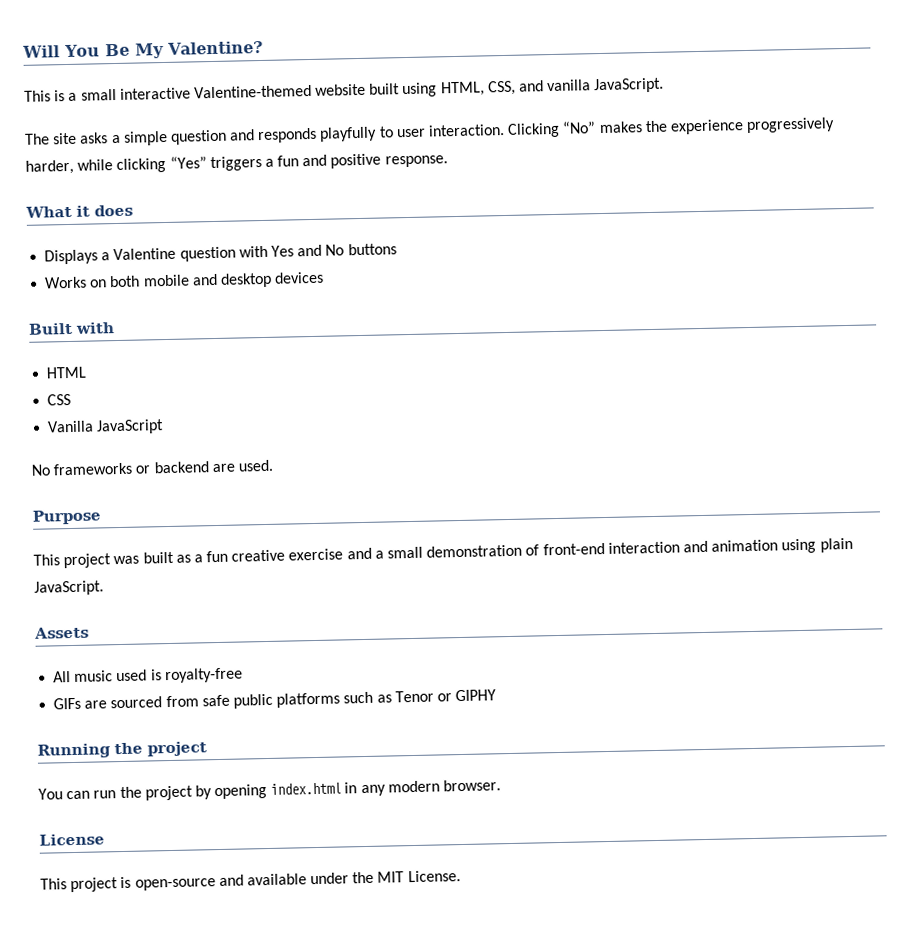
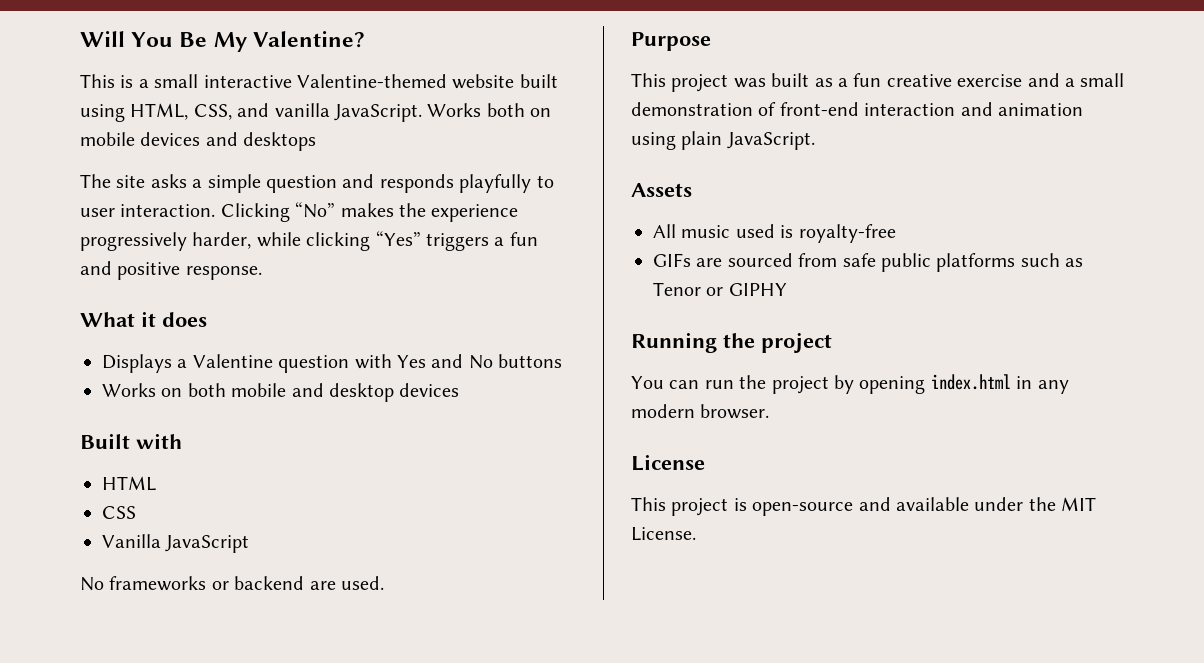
+ Works both on mobile devices and desktops

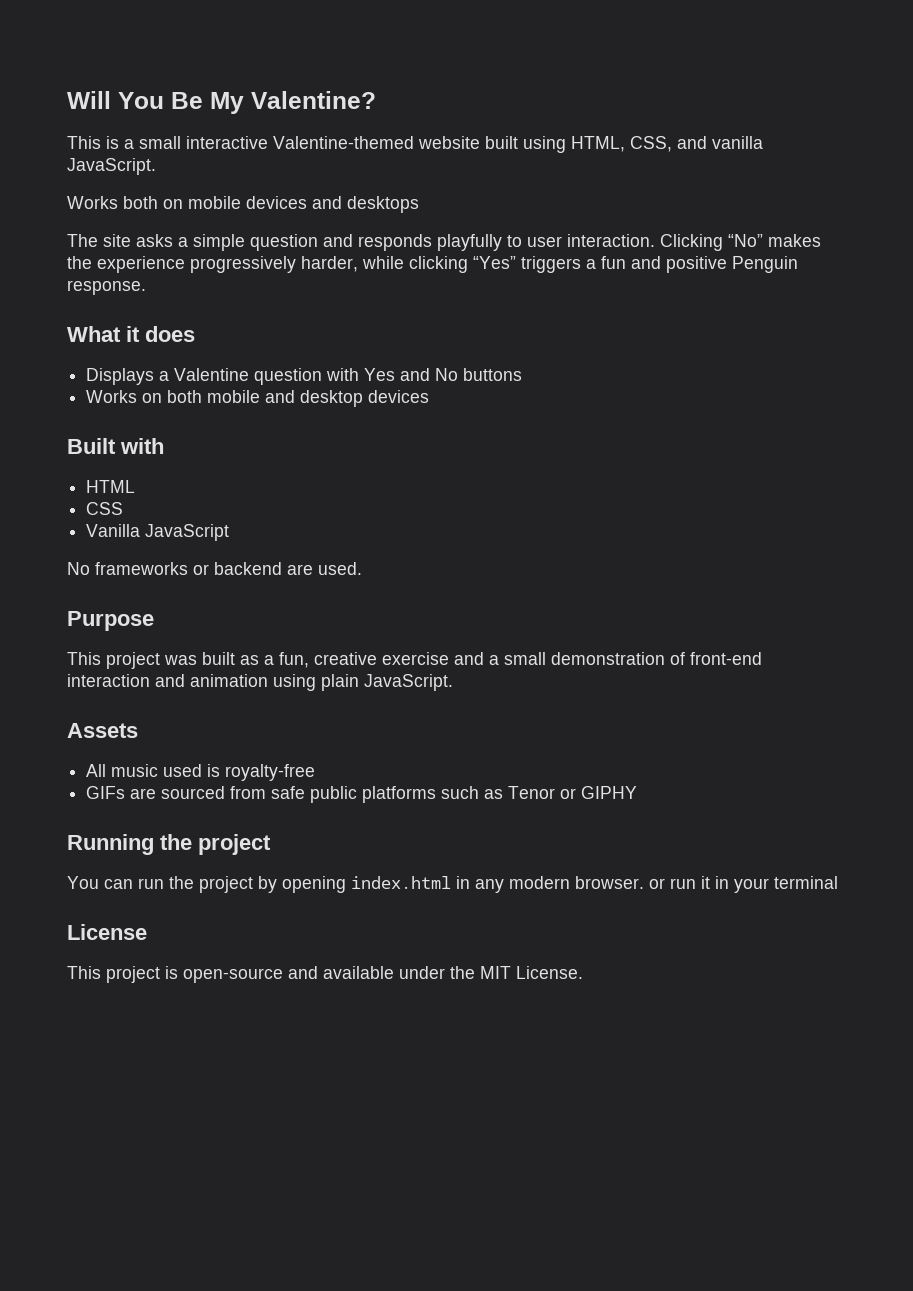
- This is a small interactive Valentine-themed website built using HTML, CSS, and vanilla JavaScript. Works both on mobile devices and desktops
+ This is a small interactive Valentine-themed website built using HTML, CSS, and vanilla JavaScript.
+ Works both on mobile devices and desktops
- Clicking “No” makes the experience progressively harder, while clicking “Yes” triggers a fun and positive response.
+ Clicking “No” makes the experience progressively harder, while clicking “Yes” triggers a fun and positive Penguin response.
- This project was built as a fun creative exercise and a small demonstration of front-end interaction and animation using plain JavaScript.
+ This project was built as a fun, creative exercise and a small demonstration of front-end interaction and animation using plain JavaScript.
- You can run the project by opening index.html in any modern browser.
+ You can run the project by opening index.html in any modern browser. or run it in your terminal

